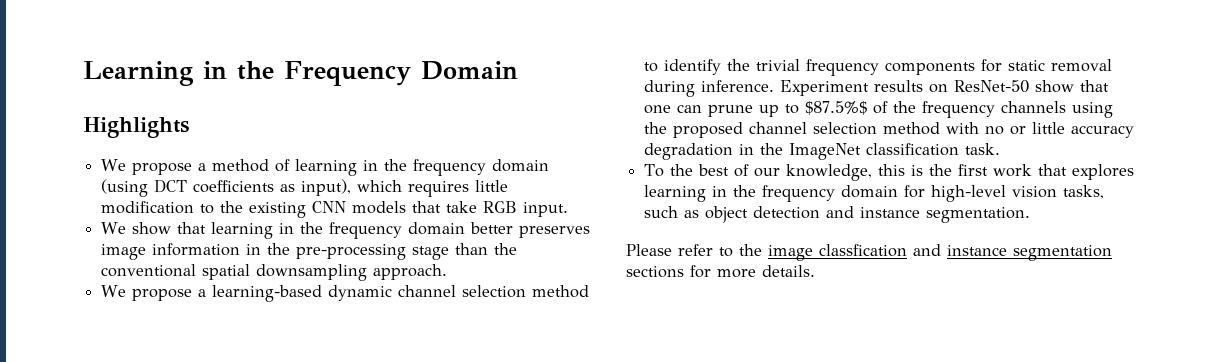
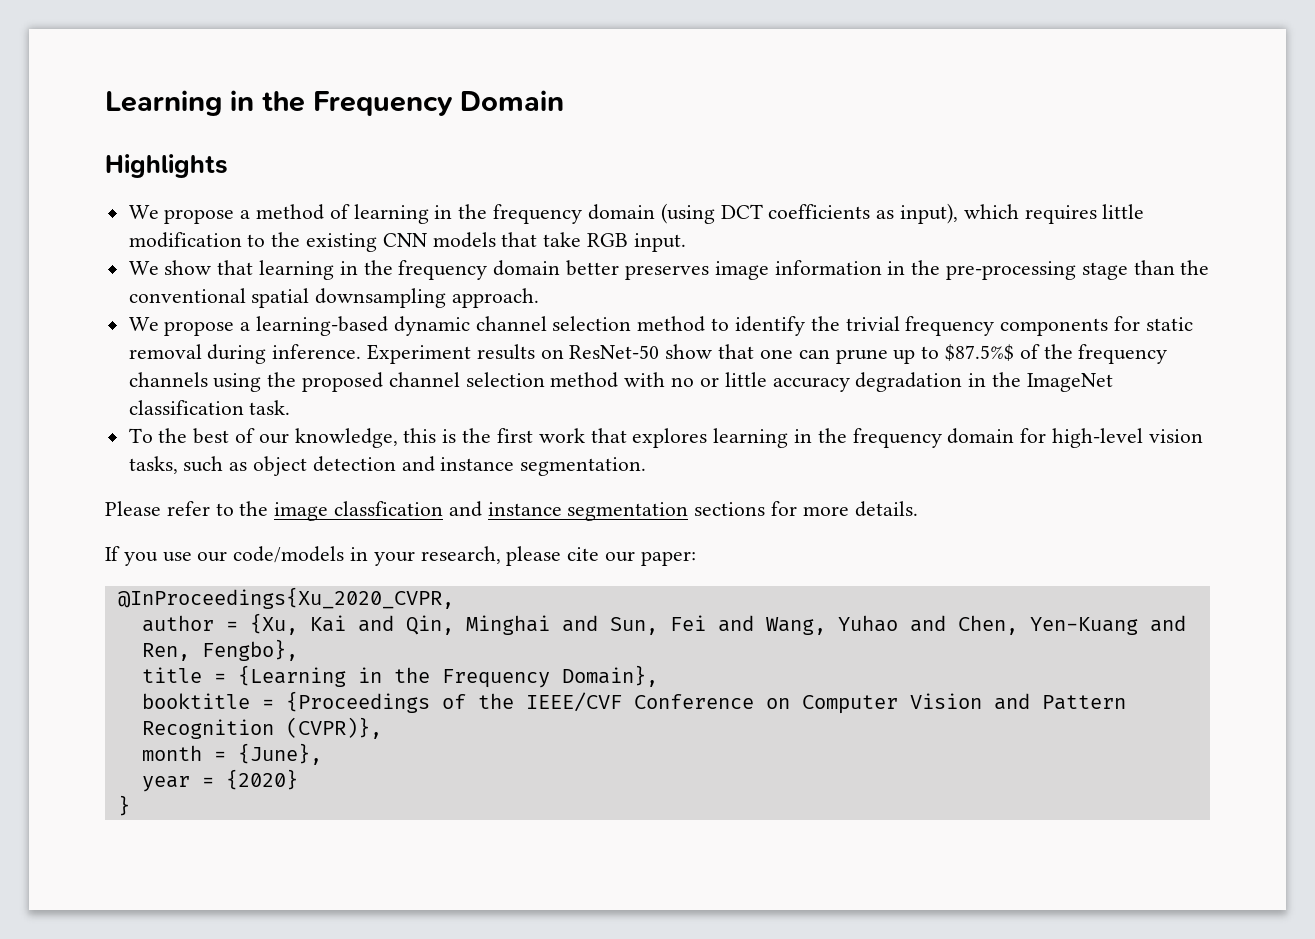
+ If you use our code/models in your research, please cite our paper:
+ @InProceedings{Xu_2020_CVPR,
+ author = {Xu, Kai and Qin, Minghai and Sun, Fei and Wang, Yuhao and Chen, Yen-Kuang and Ren, Fengbo},
+ title = {Learning in the Frequency Domain},
+ booktitle = {Proceedings of the IEEE/CVF Conference on Computer Vision and Pattern Recognition (CVPR)},
+ month = {June},
+ year = {2020}
+ }

